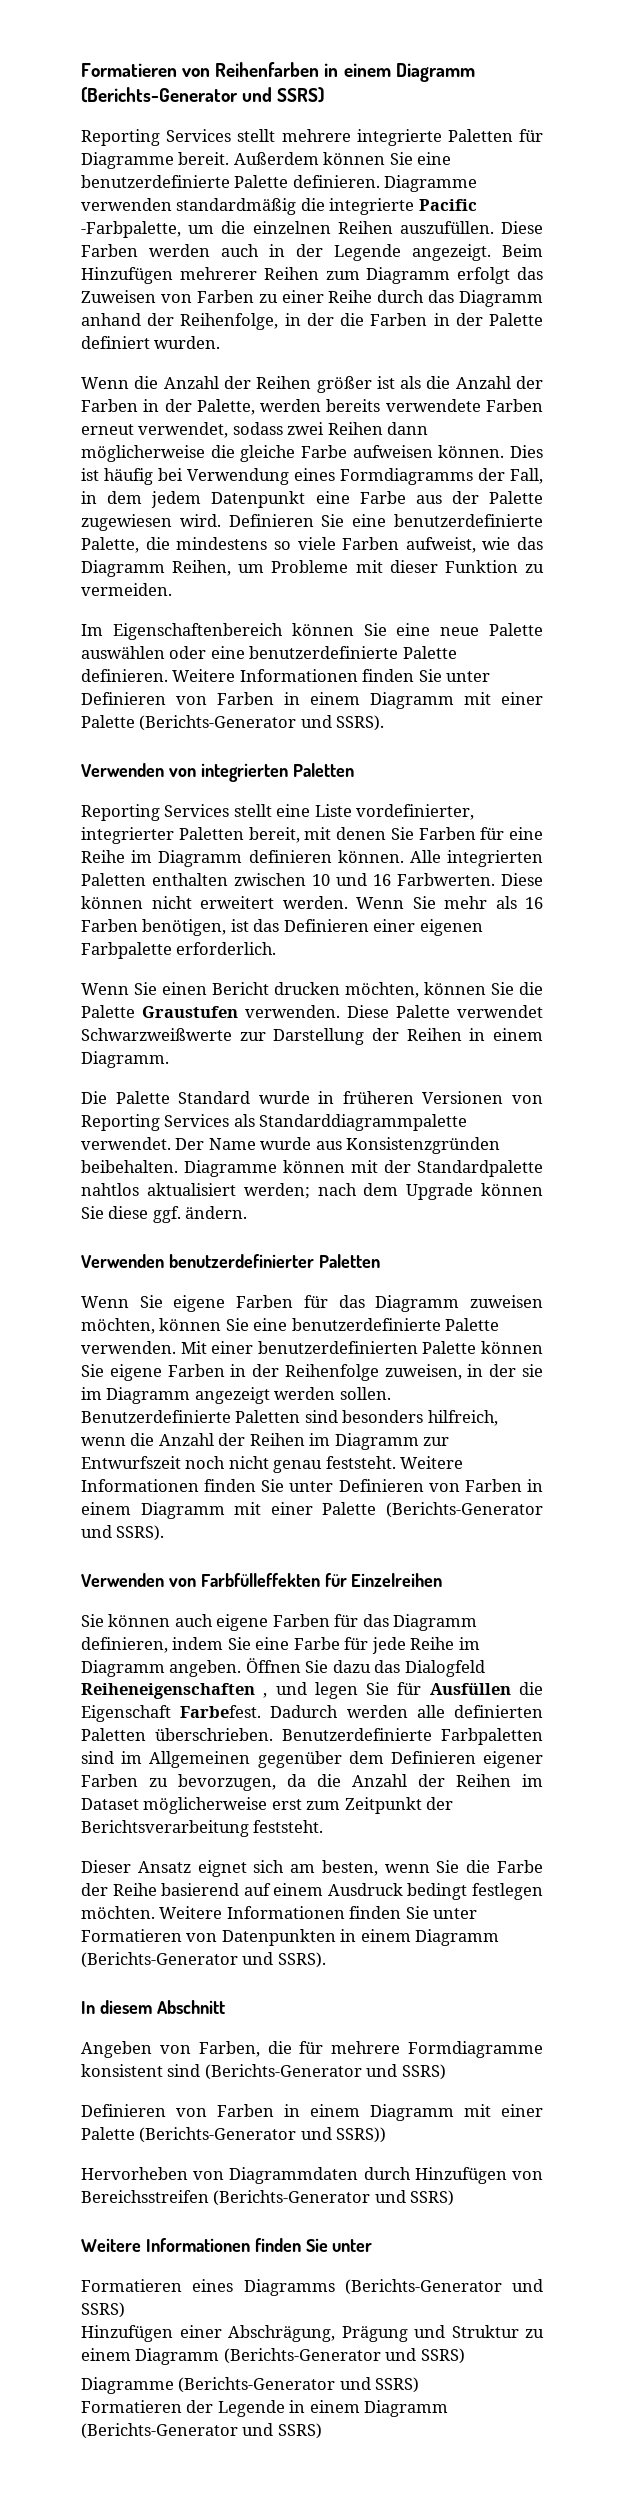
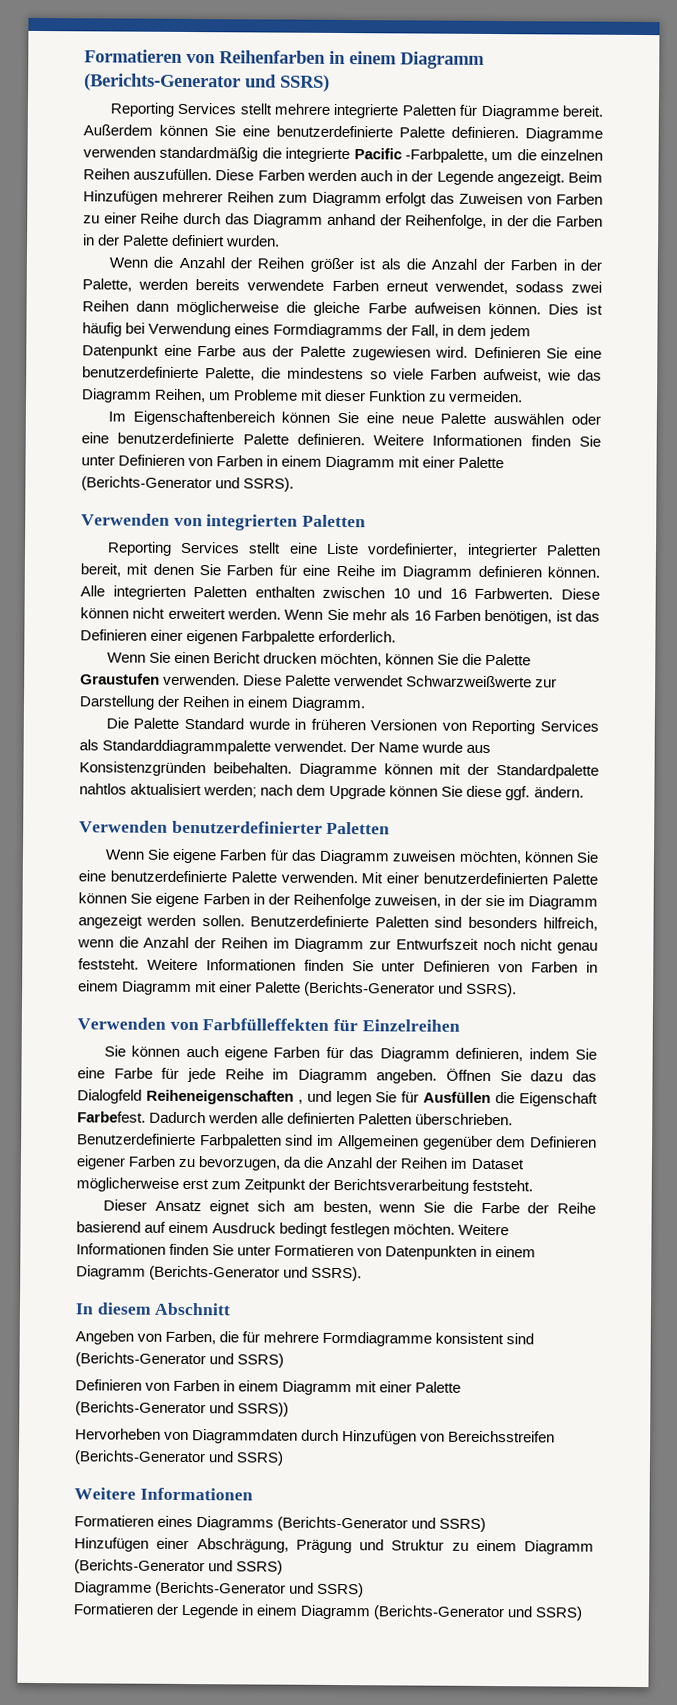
  Hervorheben von Diagrammdaten durch Hinzufügen von Bereichsstreifen (Berichts-Generator und SSRS)
- Weitere Informationen finden Sie unter
+ Weitere Informationen

